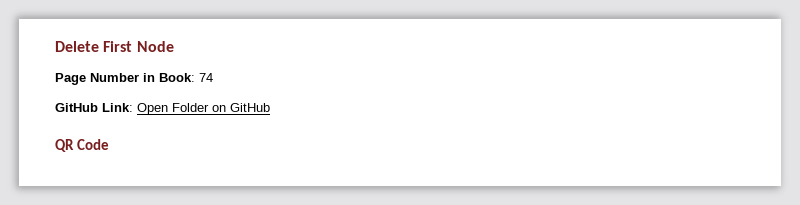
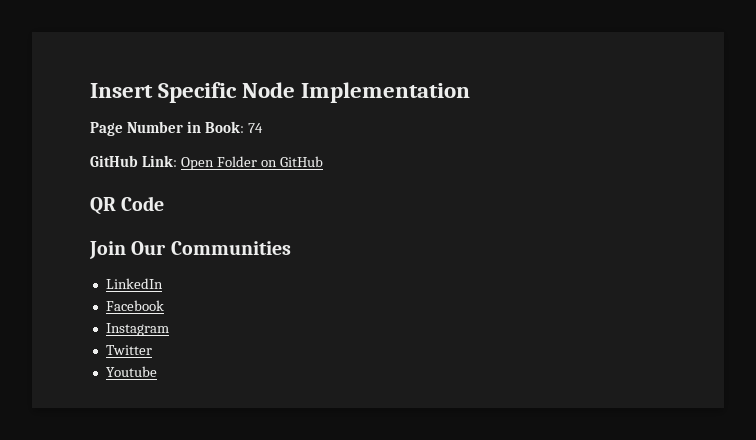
- Delete First Node
+ Insert Specific Node Implementation
+ Join Our Communities
+ LinkedIn
+ Facebook
+ Instagram
+ Twitter
+ Youtube

